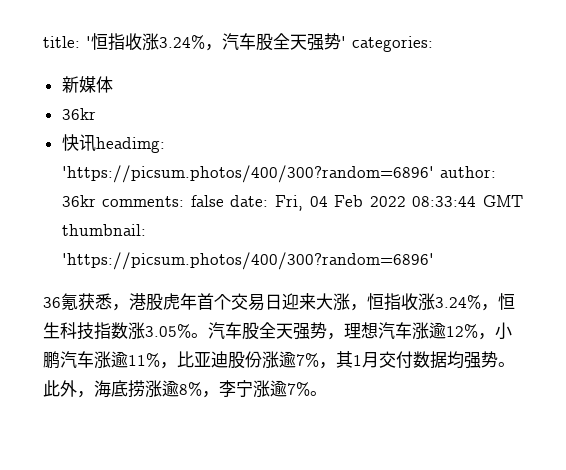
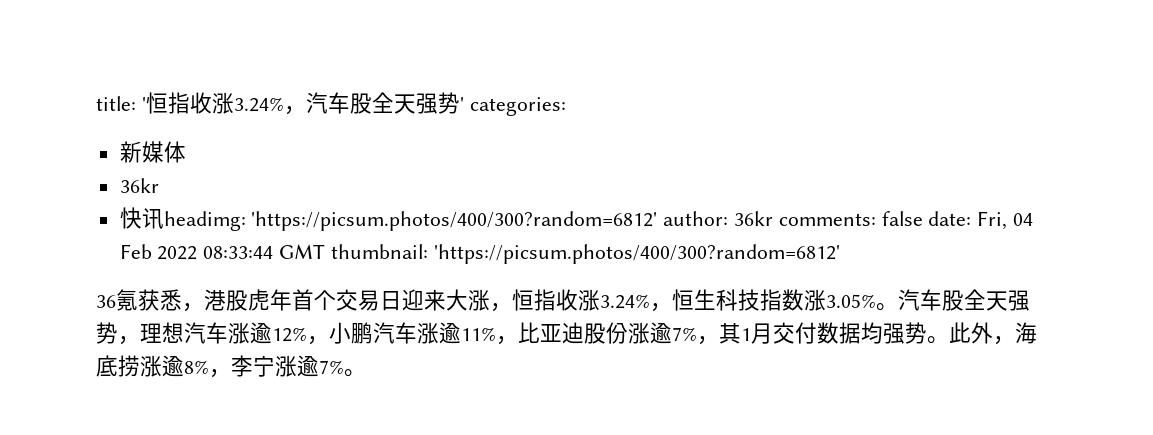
- 快讯headimg: 'https://picsum.photos/400/300?random=6896' author: 36kr comments: false date: Fri, 04 Feb 2022 08:33:44 GMT thumbnail: 'https://picsum.photos/400/300?random=6896'
+ 快讯headimg: 'https://picsum.photos/400/300?random=6812' author: 36kr comments: false date: Fri, 04 Feb 2022 08:33:44 GMT thumbnail: 'https://picsum.photos/400/300?random=6812'

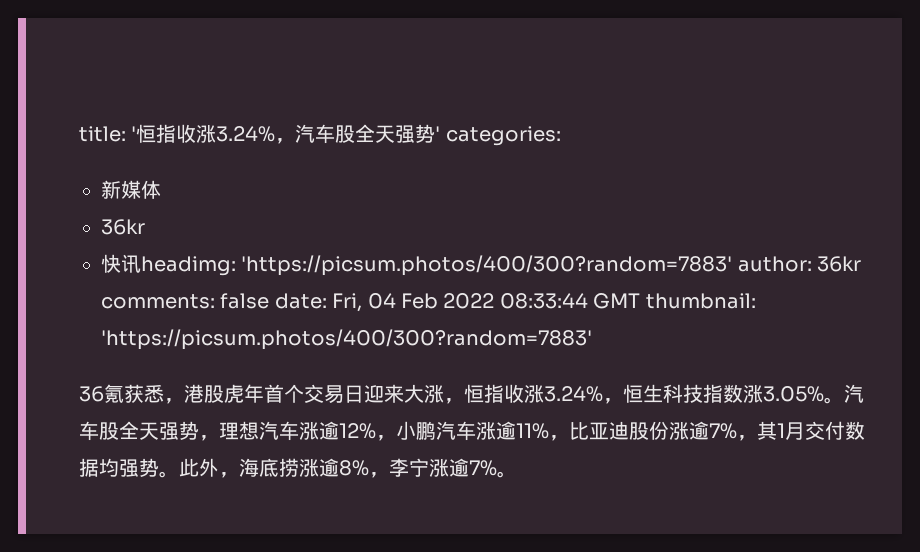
- 快讯headimg: 'https://picsum.photos/400/300?random=6812' author: 36kr comments: false date: Fri, 04 Feb 2022 08:33:44 GMT thumbnail: 'https://picsum.photos/400/300?random=6812'
+ 快讯headimg: 'https://picsum.photos/400/300?random=7883' author: 36kr comments: false date: Fri, 04 Feb 2022 08:33:44 GMT thumbnail: 'https://picsum.photos/400/300?random=7883'

